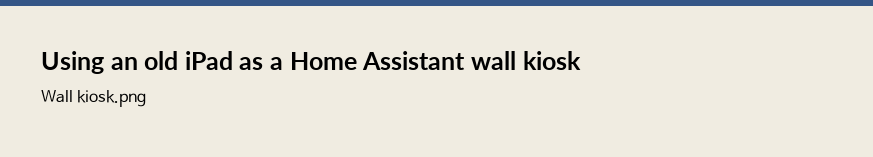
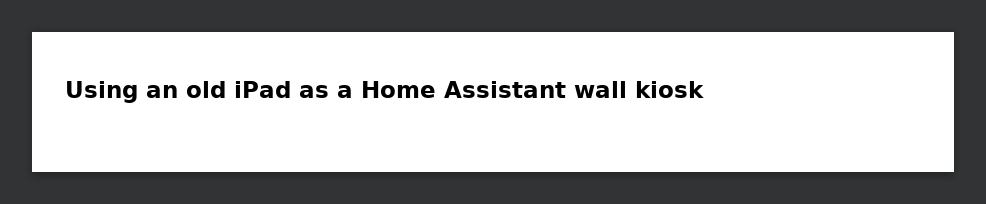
- Wall kiosk.png

